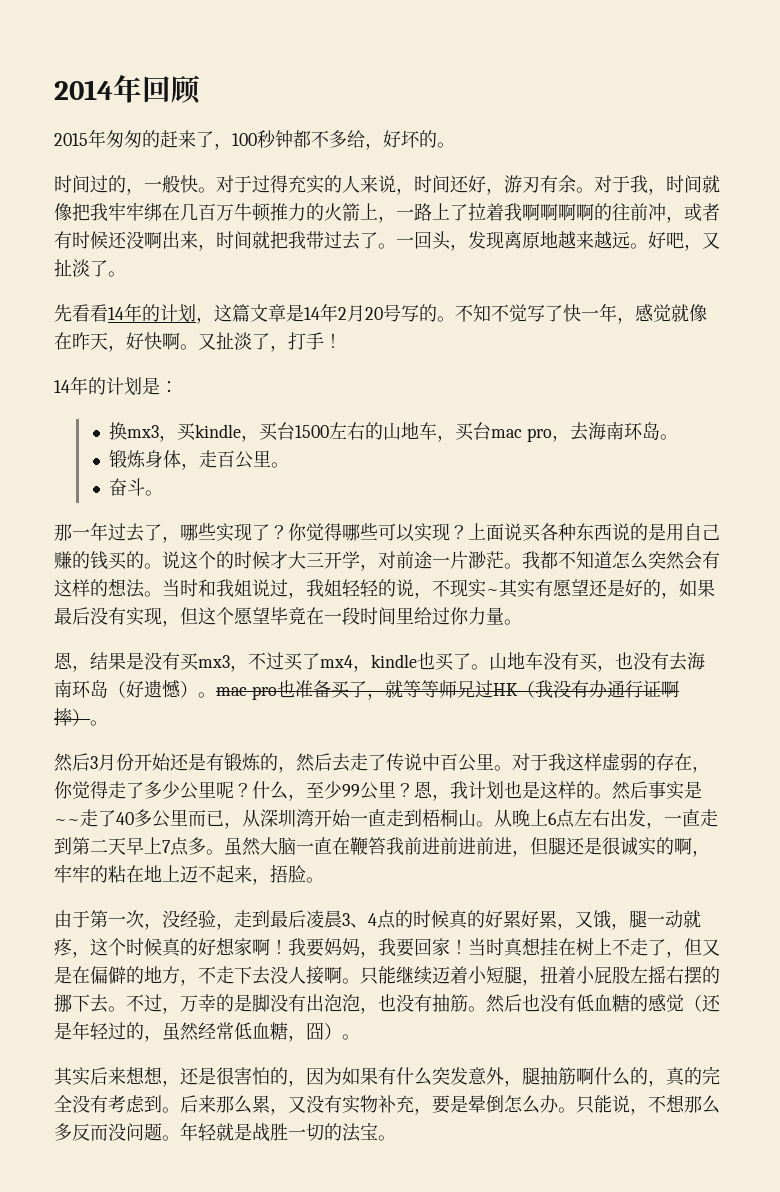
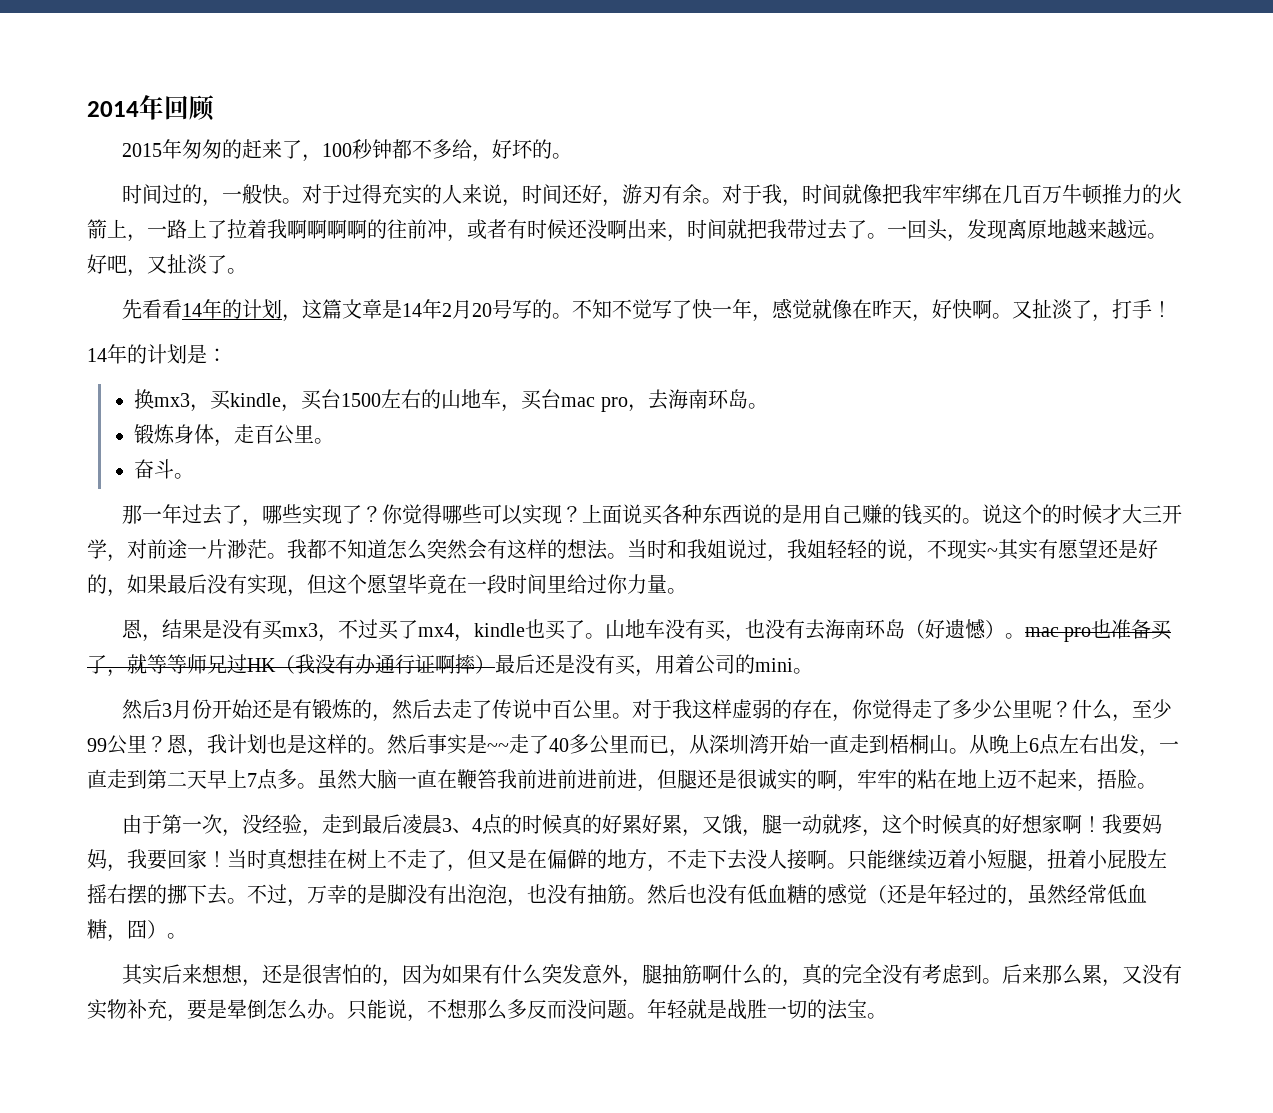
- 山地车没有买，也没有去海南环岛（好遗憾）。mac pro也准备买了，就等等师兄过HK（我没有办通行证啊摔）。
+ 山地车没有买，也没有去海南环岛（好遗憾）。mac pro也准备买了，就等等师兄过HK（我没有办通行证啊摔）最后还是没有买，用着公司的mini。

